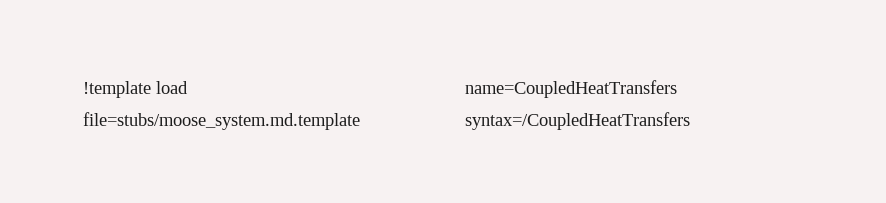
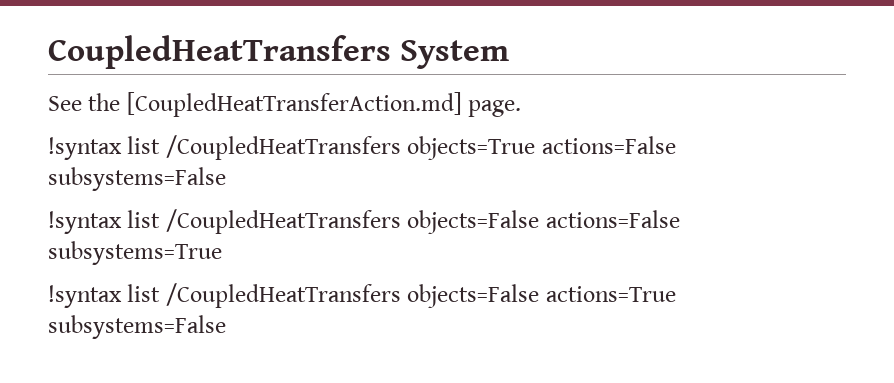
- !template load file=stubs/moose_system.md.template name=CoupledHeatTransfers syntax=/CoupledHeatTransfers
+ CoupledHeatTransfers System
+ See the [CoupledHeatTransferAction.md] page.
+ !syntax list /CoupledHeatTransfers objects=True actions=False subsystems=False
+ !syntax list /CoupledHeatTransfers objects=False actions=False subsystems=True
+ !syntax list /CoupledHeatTransfers objects=False actions=True subsystems=False

